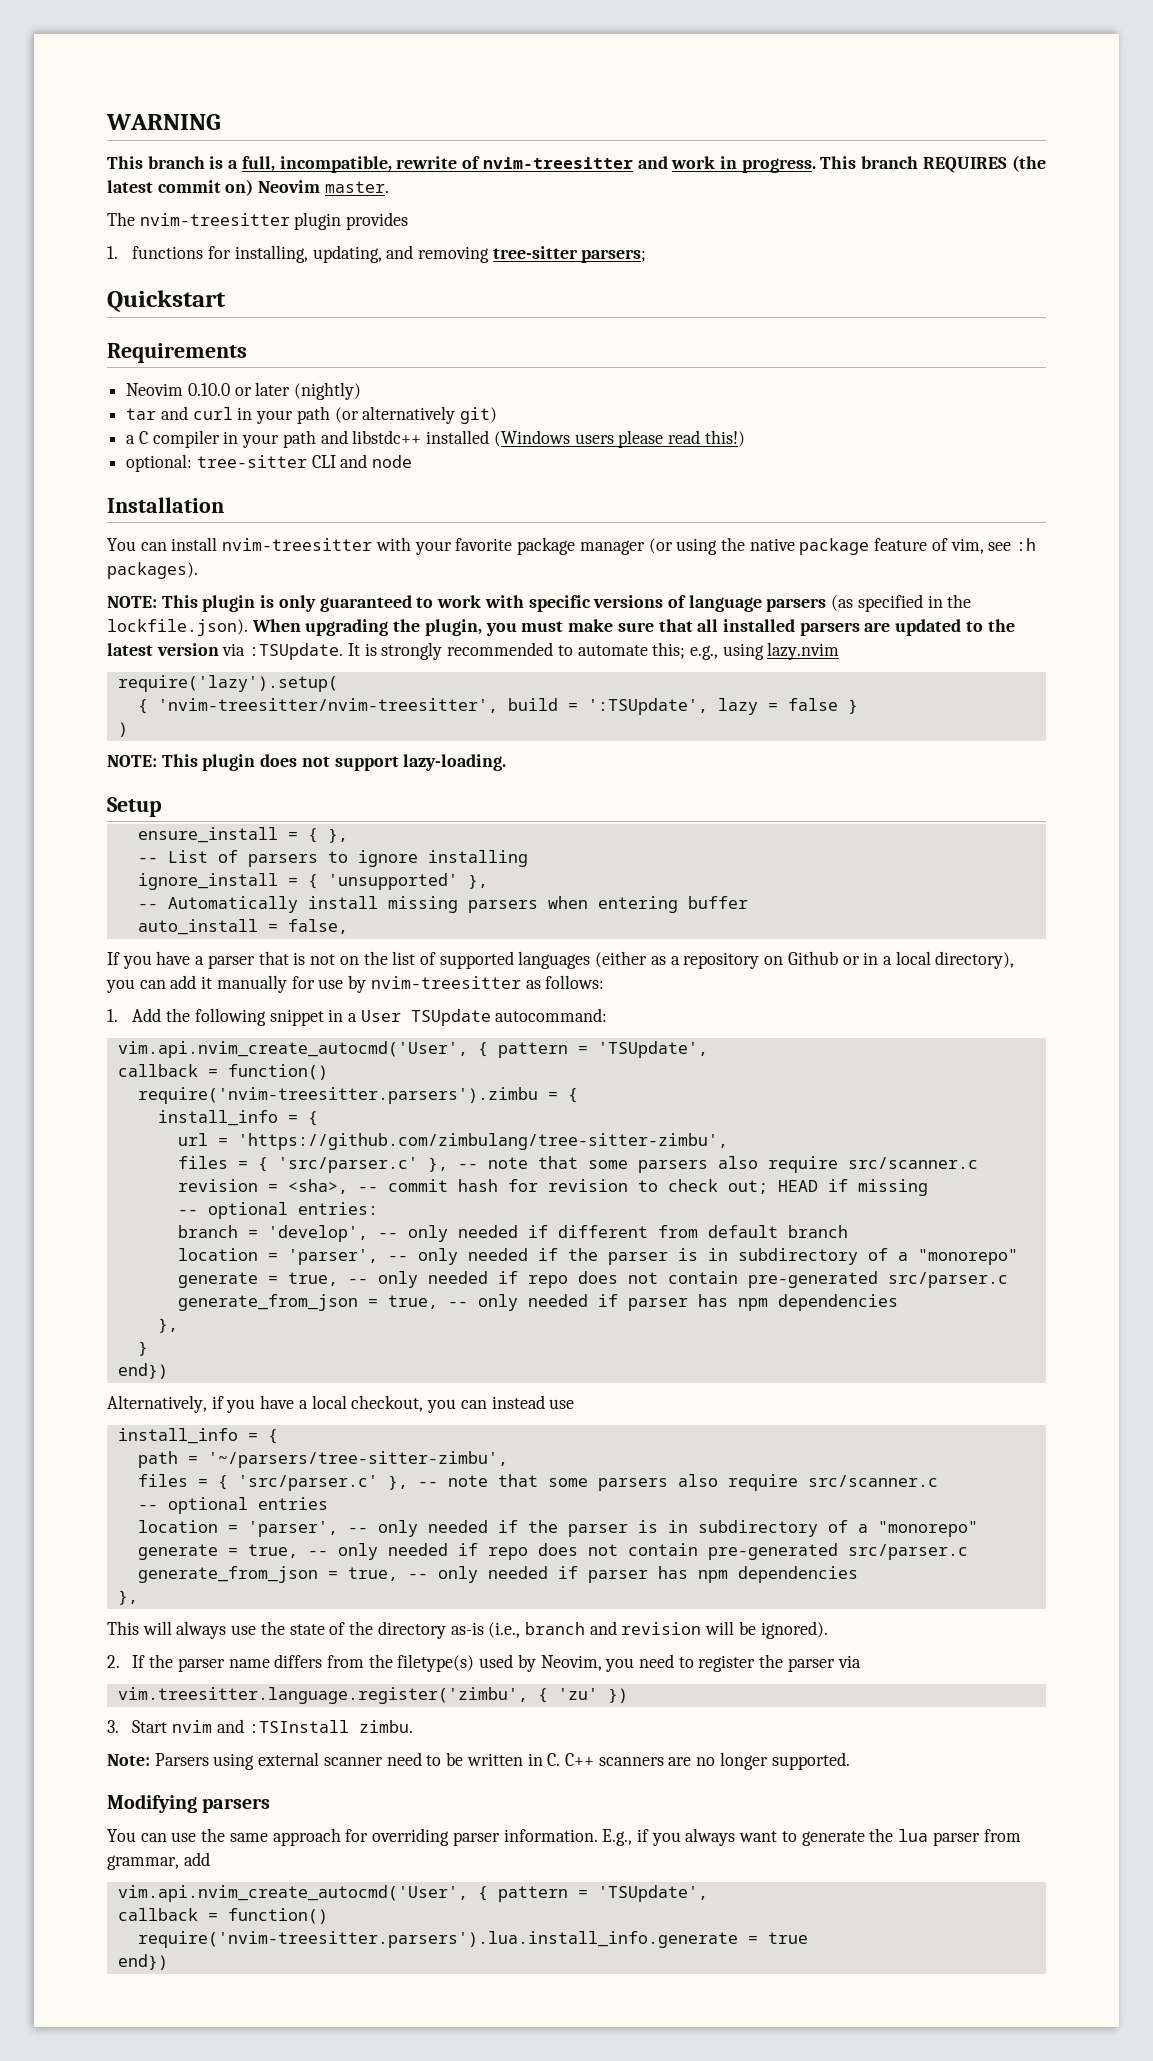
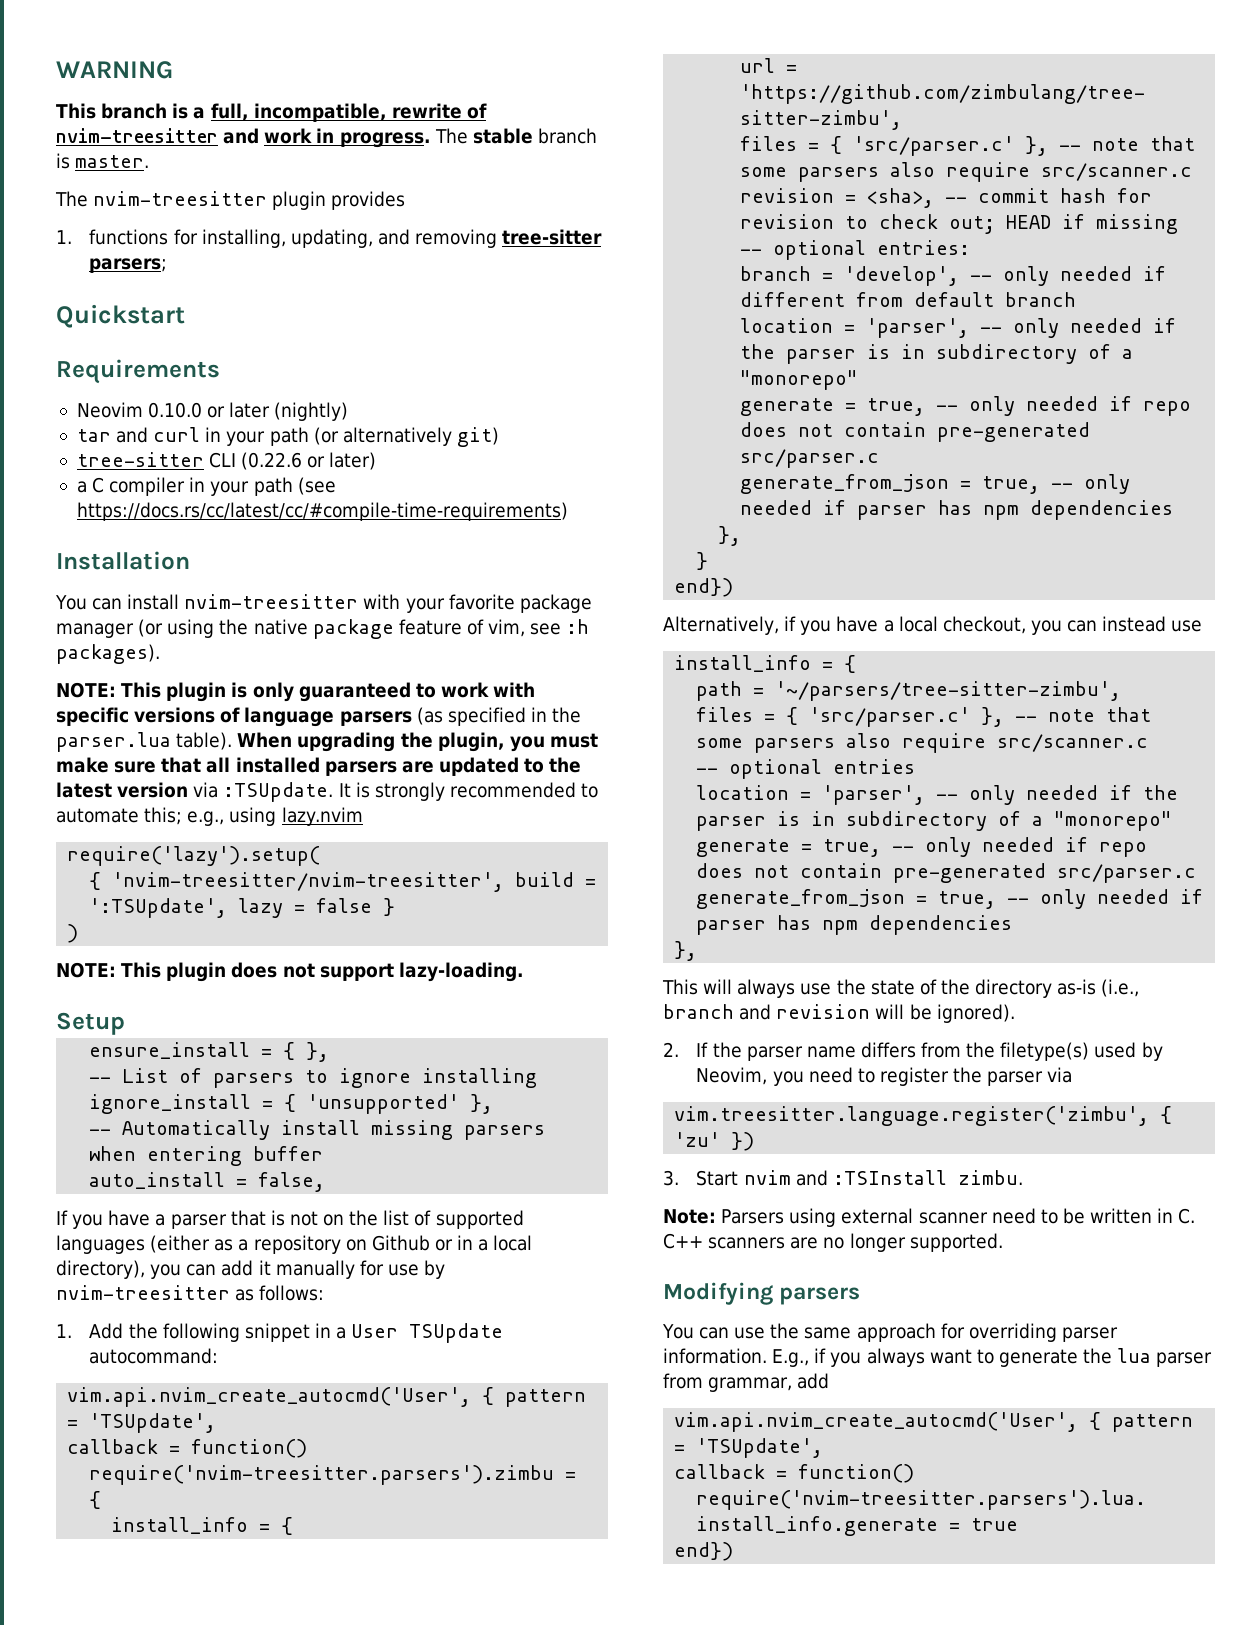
- This branch REQUIRES (the latest commit on) Neovim master.
+ The stable branch is master.
+ tree-sitter CLI (0.22.6 or later)
- a C compiler in your path and libstdc++ installed (Windows users please read this!)
- optional: tree-sitter CLI and node
+ a C compiler in your path (see https://docs.rs/cc/latest/cc/#compile-time-requirements)
- NOTE: This plugin is only guaranteed to work with specific versions of language parsers (as specified in the lockfile.json). When upgrading the plugin, you must make sure that all installed parsers are updated to the latest version via :TSUpdate.
+ NOTE: This plugin is only guaranteed to work with specific versions of language parsers (as specified in the parser.lua table). When upgrading the plugin, you must make sure that all installed parsers are updated to the latest version via :TSUpdate.

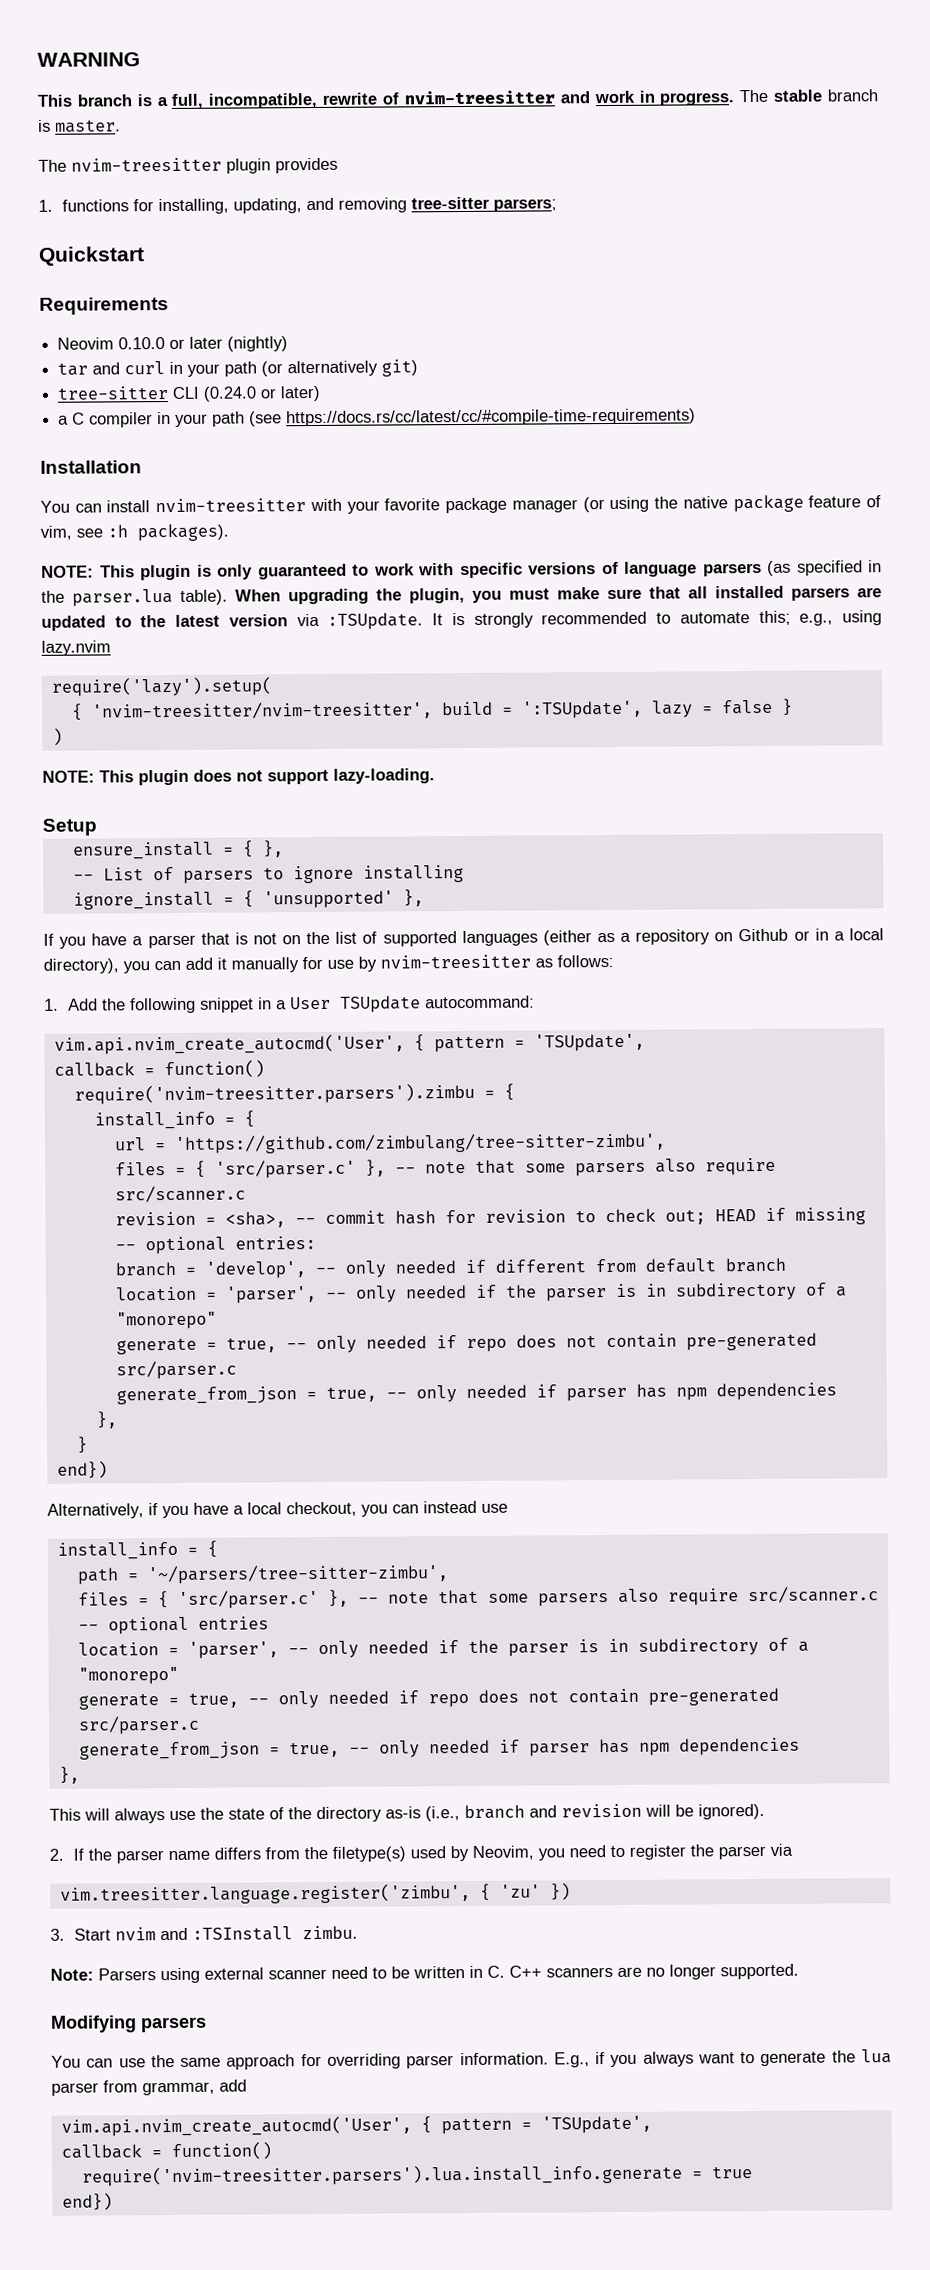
- tree-sitter CLI (0.22.6 or later)
+ tree-sitter CLI (0.24.0 or later)
- -- Automatically install missing parsers when entering buffer
- auto_install = false,

